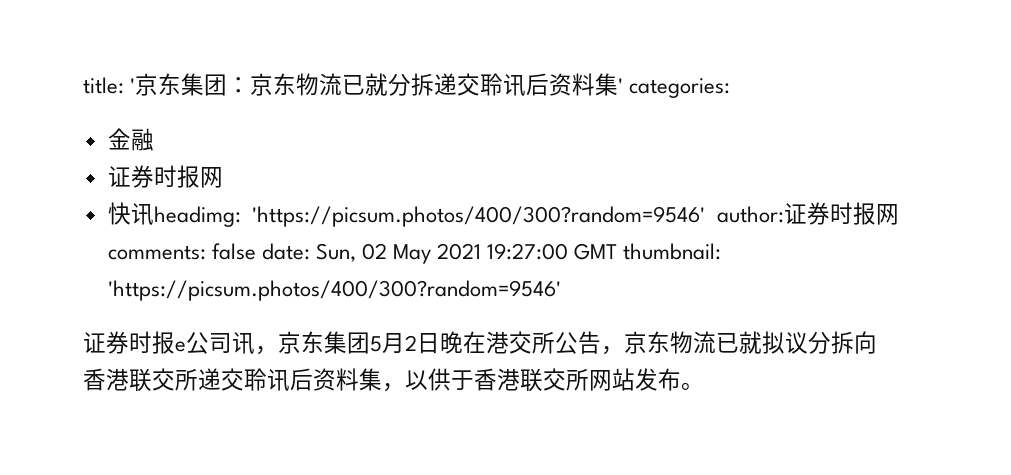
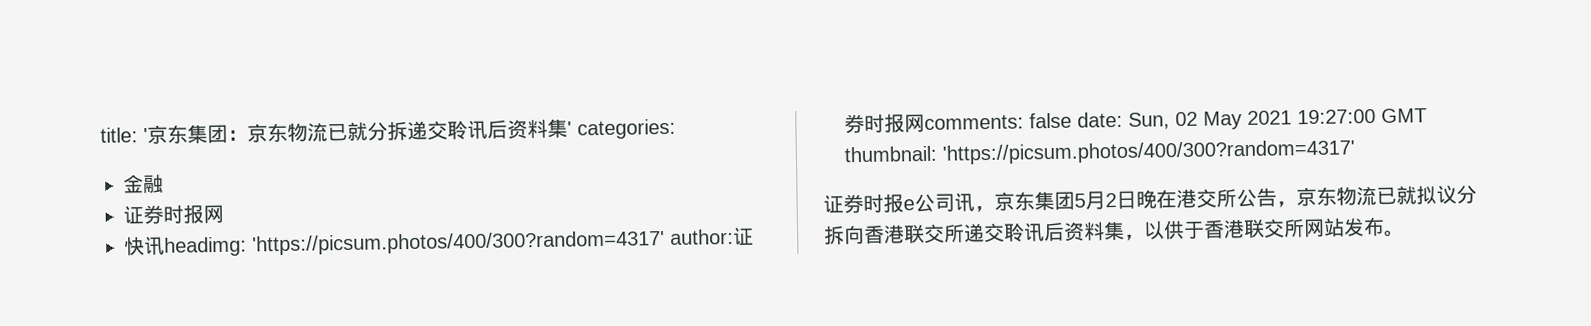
- 快讯headimg: 'https://picsum.photos/400/300?random=9546' author:证券时报网comments: false date: Sun, 02 May 2021 19:27:00 GMT thumbnail: 'https://picsum.photos/400/300?random=9546'
+ 快讯headimg: 'https://picsum.photos/400/300?random=4317' author:证券时报网comments: false date: Sun, 02 May 2021 19:27:00 GMT thumbnail: 'https://picsum.photos/400/300?random=4317'

